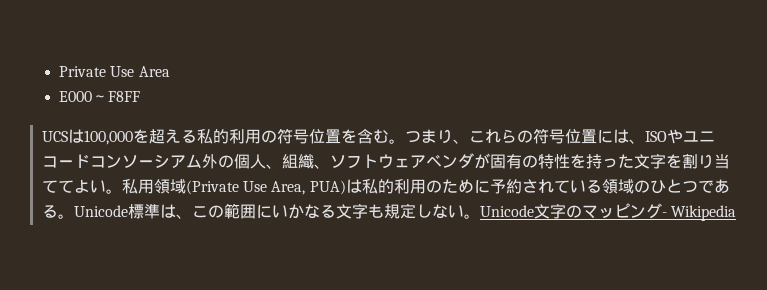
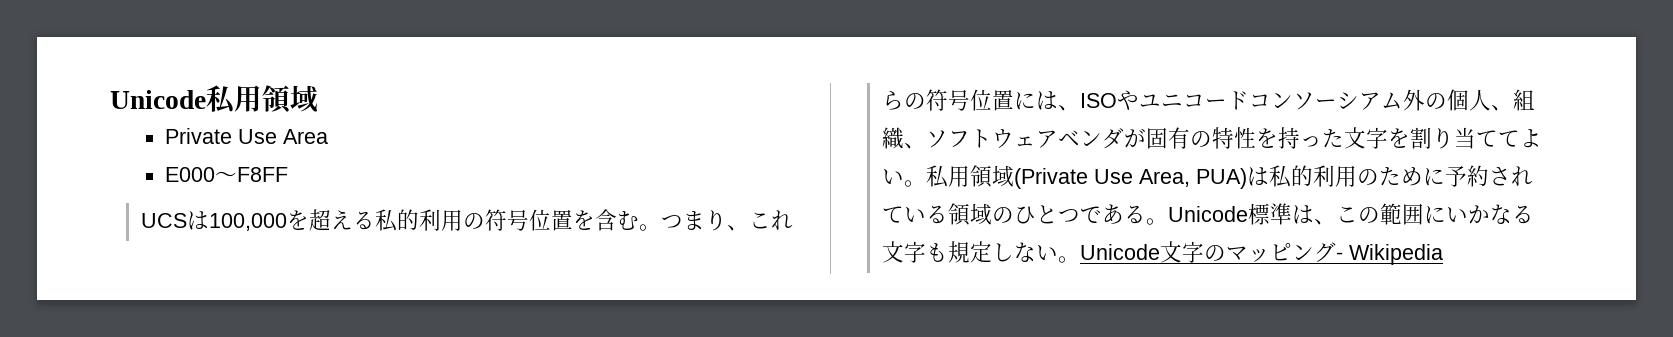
+ Unicode私用領域

